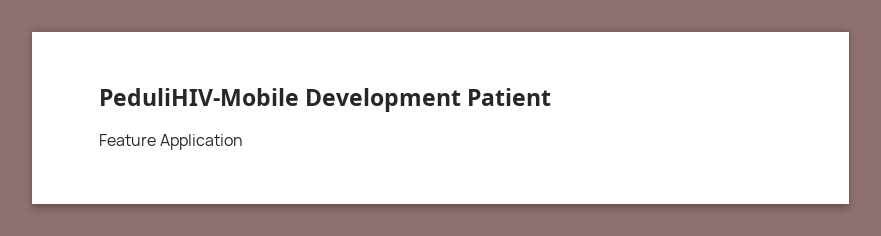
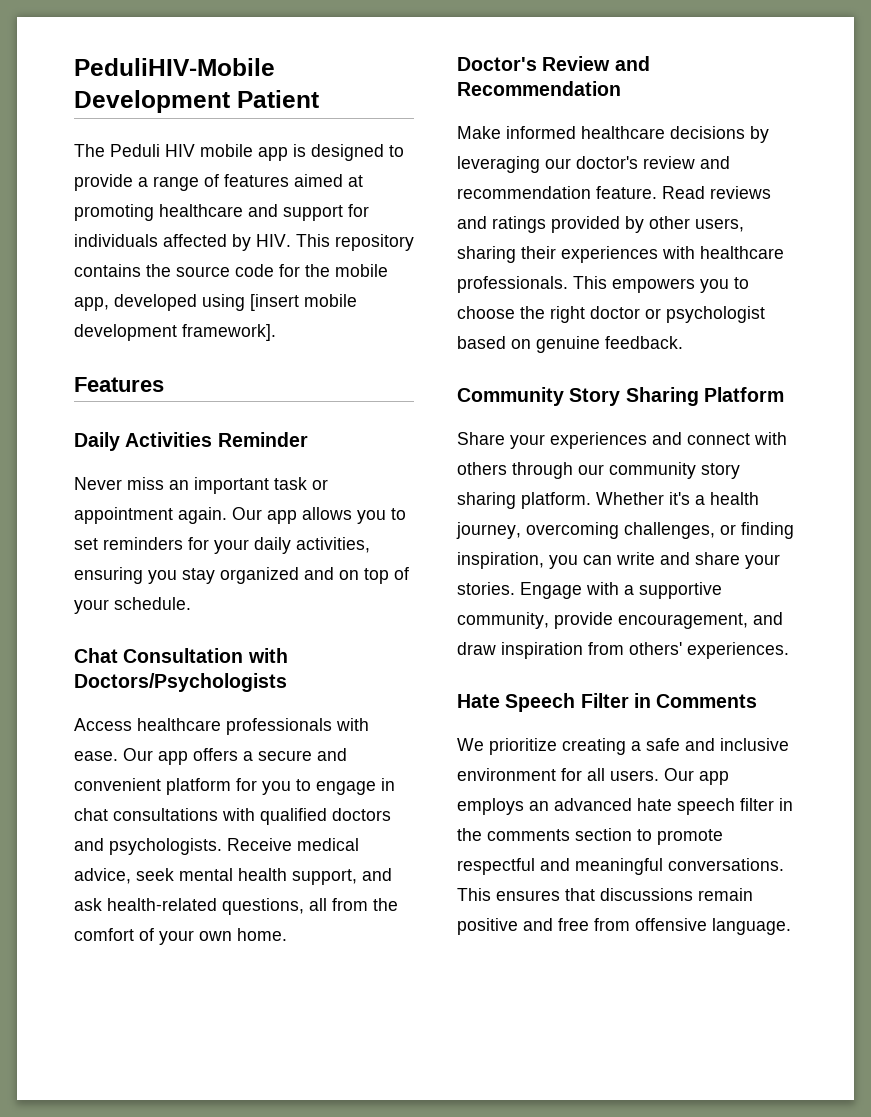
- Feature Application
+ The Peduli HIV mobile app is designed to provide a range of features aimed at promoting healthcare and support for individuals affected by HIV. This repository contains the source code for the mobile app, developed using [insert mobile development framework].
+ Features
+ Daily Activities Reminder
+ Never miss an important task or appointment again. Our app allows you to set reminders for your daily activities, ensuring you stay organized and on top of your schedule.
+ Chat Consultation with Doctors/Psychologists
+ Access healthcare professionals with ease. Our app offers a secure and convenient platform for you to engage in chat consultations with qualified doctors and psychologists. Receive medical advice, seek mental health support, and ask health-related questions, all from the comfort of your own home.
+ Doctor's Review and Recommendation
+ Make informed healthcare decisions by leveraging our doctor's review and recommendation feature. Read reviews and ratings provided by other users, sharing their experiences with healthcare professionals. This empowers you to choose the right doctor or psychologist based on genuine feedback.
+ Community Story Sharing Platform
+ Share your experiences and connect with others through our community story sharing platform. Whether it's a health journey, overcoming challenges, or finding inspiration, you can write and share your stories. Engage with a supportive community, provide encouragement, and draw inspiration from others' experiences.
+ Hate Speech Filter in Comments
+ We prioritize creating a safe and inclusive environment for all users. Our app employs an advanced hate speech filter in the comments section to promote respectful and meaningful conversations. This ensures that discussions remain positive and free from offensive language.

